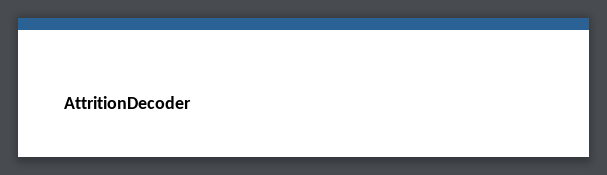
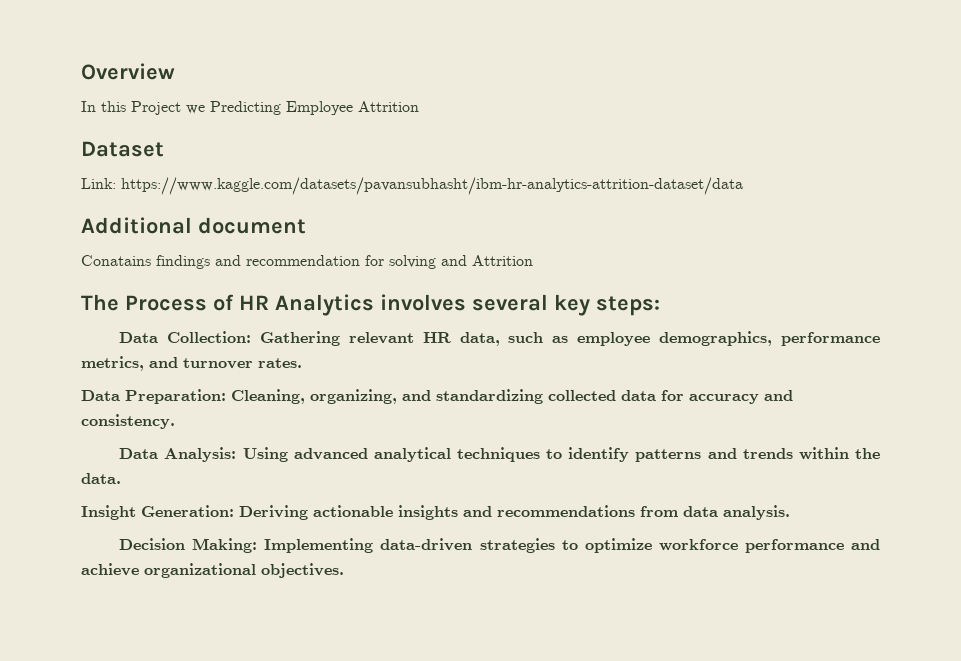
- AttritionDecoder
+ Overview
+ In this Project we Predicting Employee Attrition
+ Dataset
+ Link: https://www.kaggle.com/datasets/pavansubhasht/ibm-hr-analytics-attrition-dataset/data
+ Additional document
+ Conatains findings and recommendation for solving and Attrition
+ The Process of HR Analytics involves several key steps:
+ Data Collection: Gathering relevant HR data, such as employee demographics, performance metrics, and turnover rates.
+ Data Preparation: Cleaning, organizing, and standardizing collected data for accuracy and consistency.
+ Data Analysis: Using advanced analytical techniques to identify patterns and trends within the data.
+ Insight Generation: Deriving actionable insights and recommendations from data analysis.
+ Decision Making: Implementing data-driven strategies to optimize workforce performance and achieve organizational objectives.

